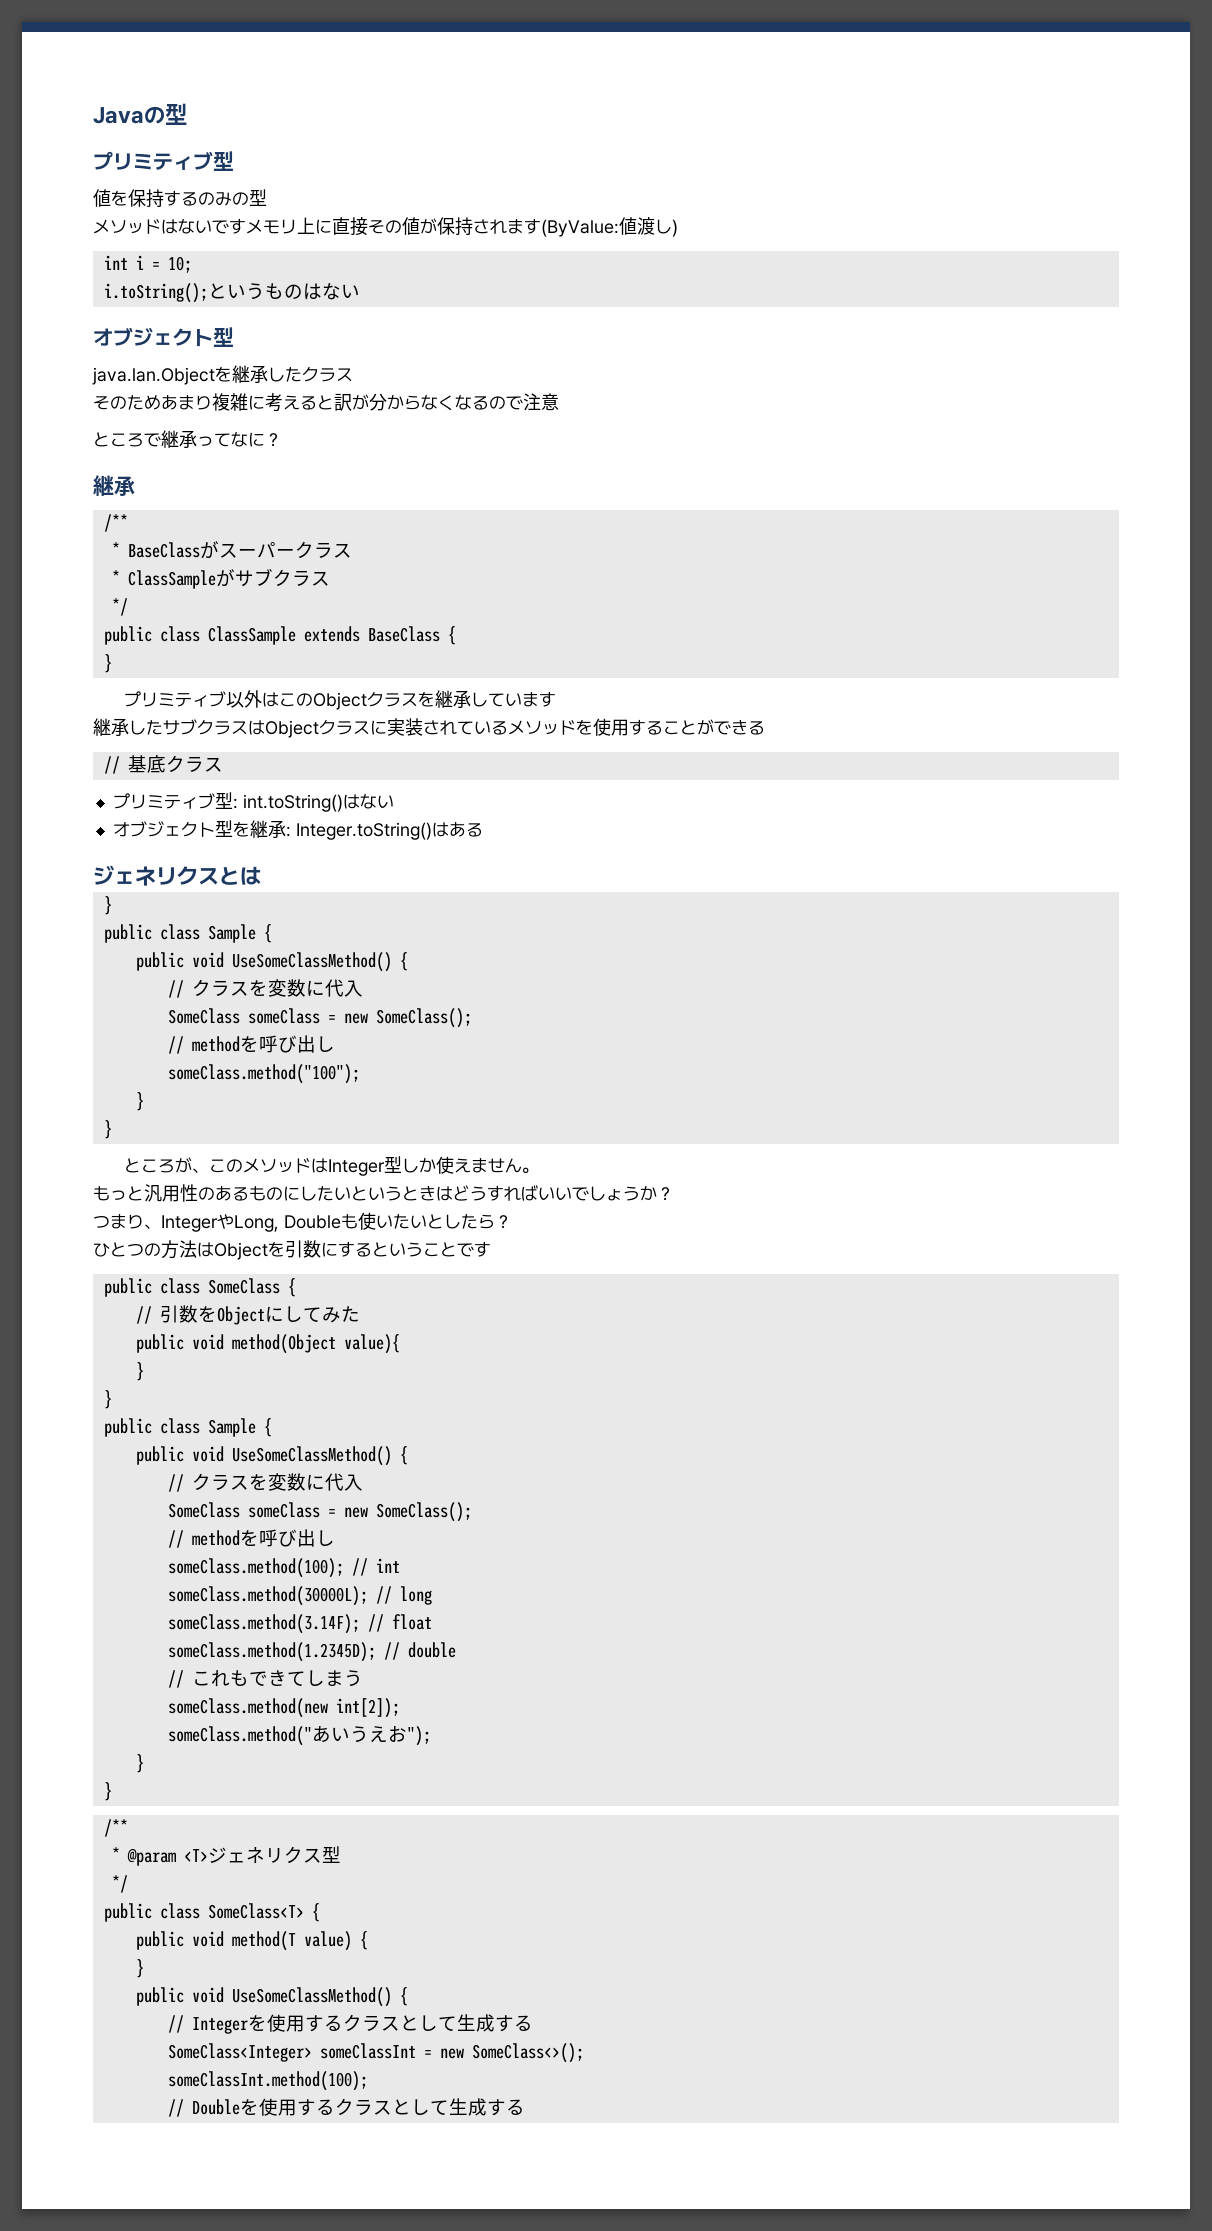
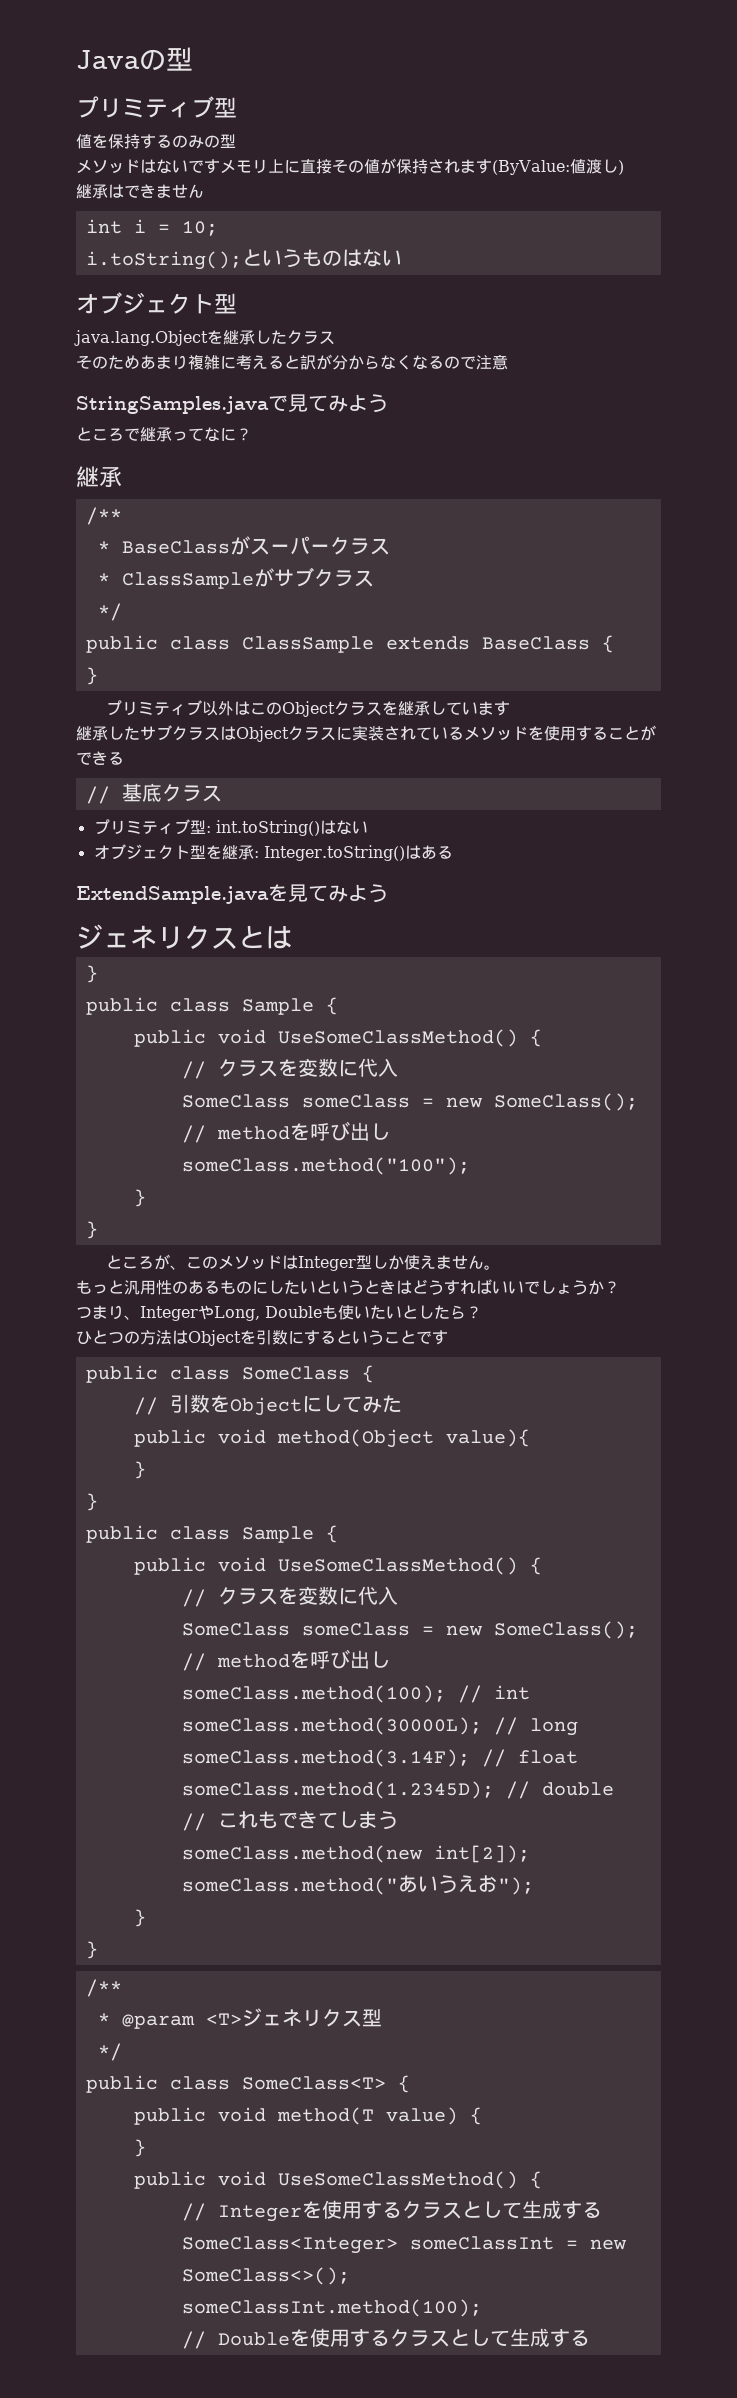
+ 継承はできません
- java.lan.Objectを継承したクラス
+ java.lang.Objectを継承したクラス
+ StringSamples.javaで見てみよう
+ ExtendSample.javaを見てみよう

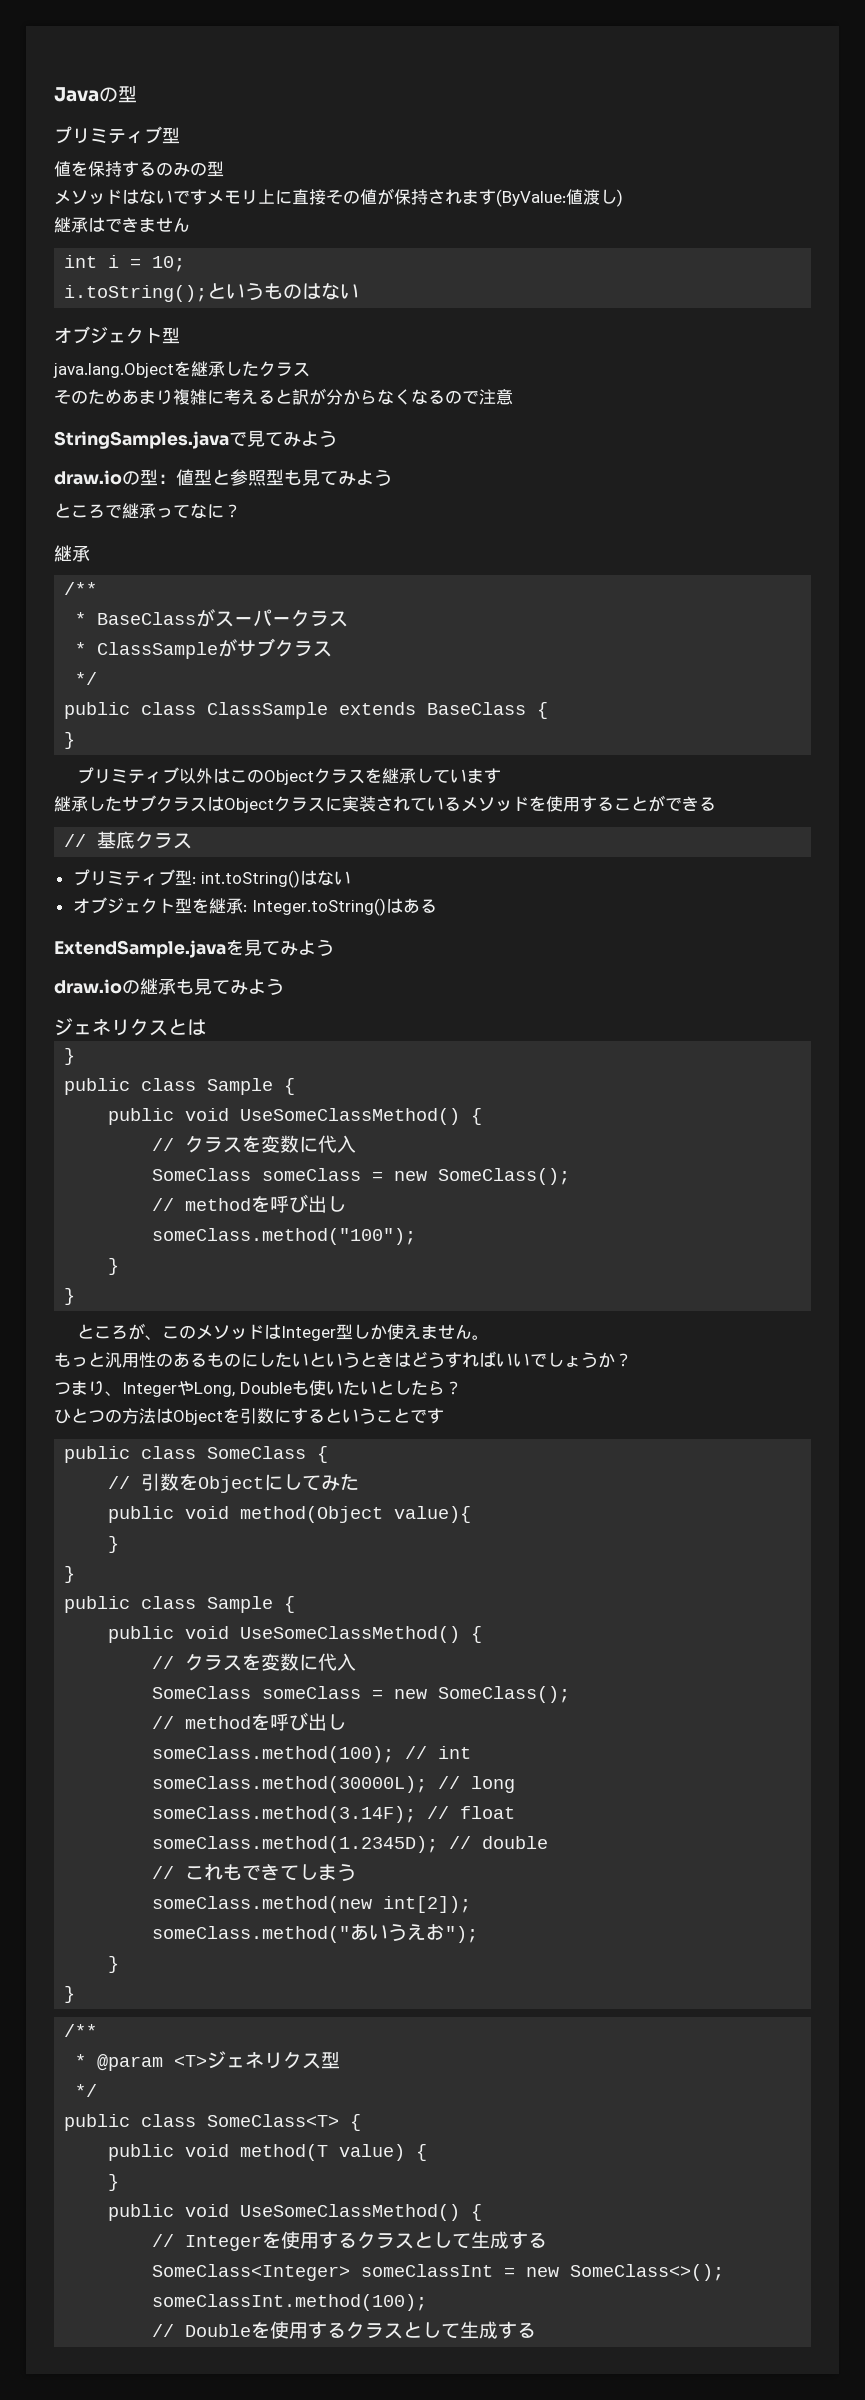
+ draw.ioの型：値型と参照型も見てみよう
+ draw.ioの継承も見てみよう

